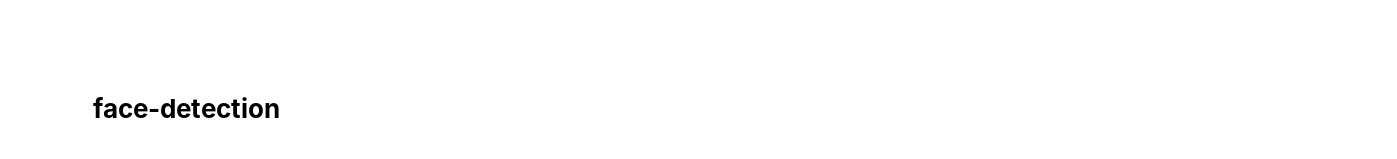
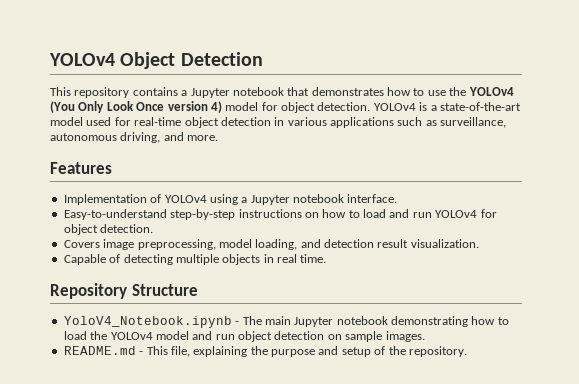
- face-detection
+ YOLOv4 Object Detection
+ This repository contains a Jupyter notebook that demonstrates how to use the YOLOv4 (You Only Look Once version 4) model for object detection. YOLOv4 is a state-of-the-art model used for real-time object detection in various applications such as surveillance, autonomous driving, and more.
+ Features
+ Implementation of YOLOv4 using a Jupyter notebook interface.
+ Easy-to-understand step-by-step instructions on how to load and run YOLOv4 for object detection.
+ Covers image preprocessing, model loading, and detection result visualization.
+ Capable of detecting multiple objects in real time.
+ Repository Structure
+ YoloV4_Notebook.ipynb - The main Jupyter notebook demonstrating how to load the YOLOv4 model and run object detection on sample images.
+ README.md - This file, explaining the purpose and setup of the repository.

